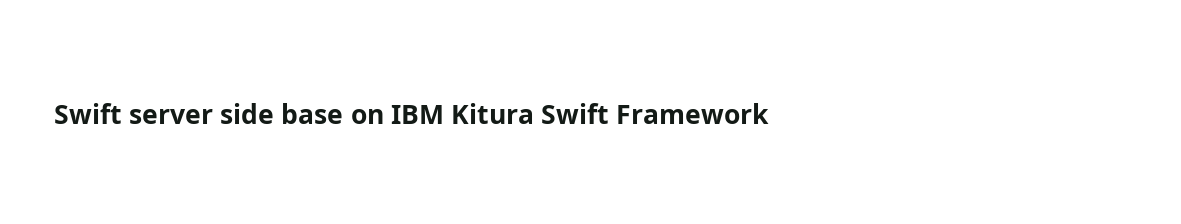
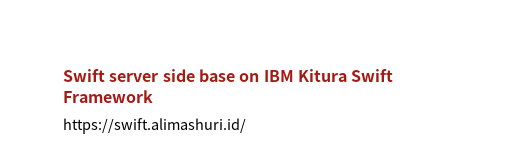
+ https://swift.alimashuri.id/

